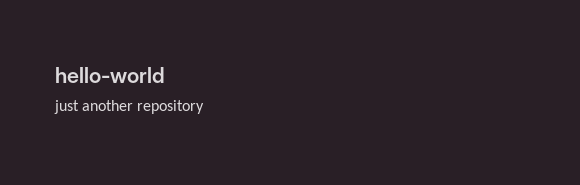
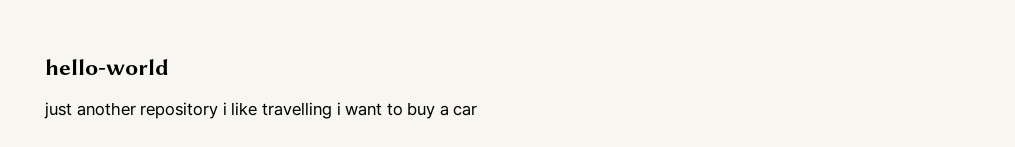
- just another repository
+ just another repository i like travelling i want to buy a car

